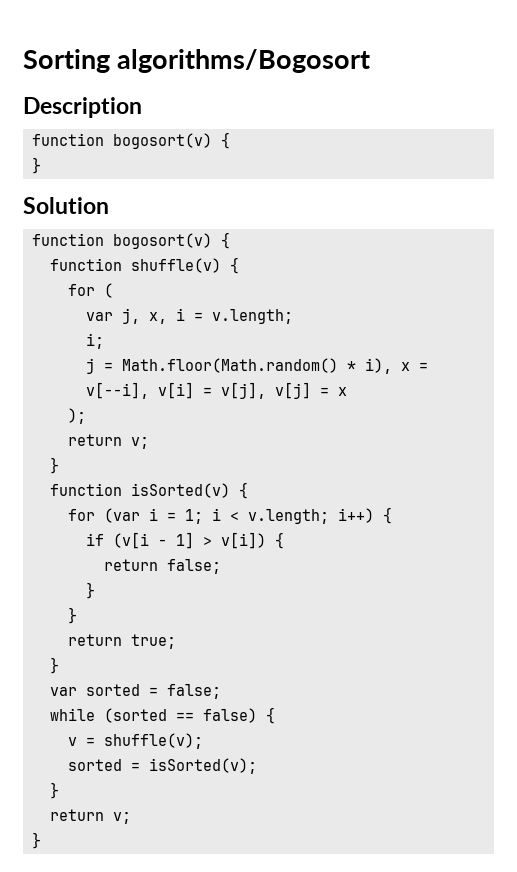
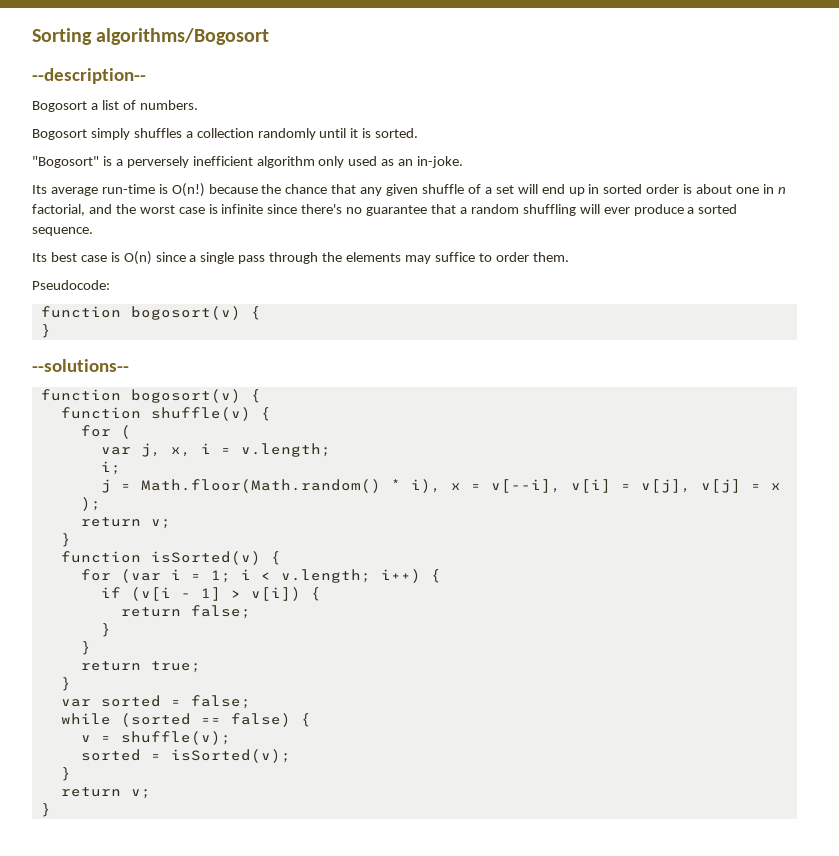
- Description
+ --description--
+ Bogosort a list of numbers.
+ Bogosort simply shuffles a collection randomly until it is sorted.
+ "Bogosort" is a perversely inefficient algorithm only used as an in-joke.
+ Its average run-time is O(n!) because the chance that any given shuffle of a set will end up in sorted order is about one in n factorial, and the worst case is infinite since there's no guarantee that a random shuffling will ever produce a sorted sequence.
+ Its best case is O(n) since a single pass through the elements may suffice to order them.
+ Pseudocode:
- Solution
+ --solutions--

